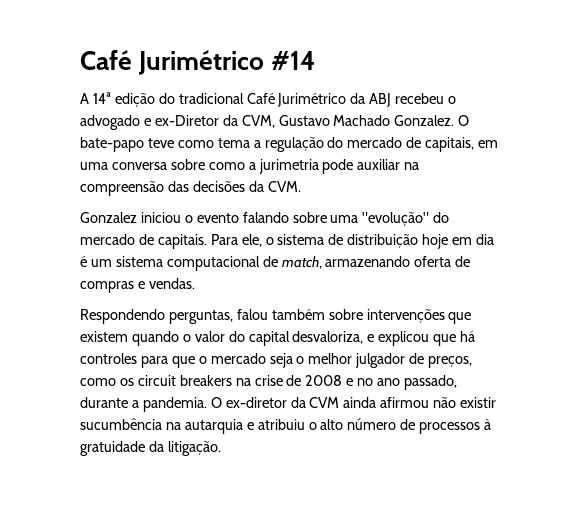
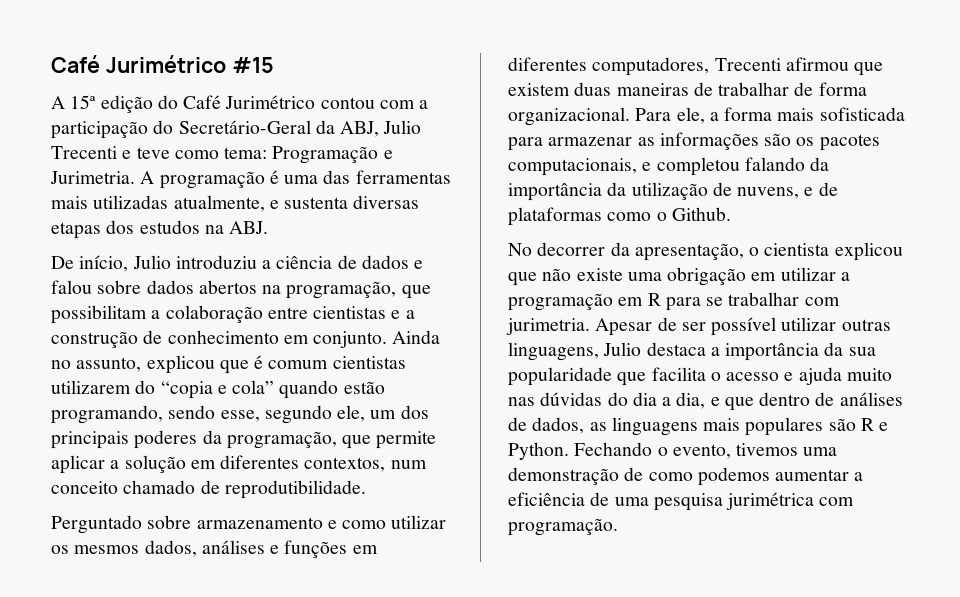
- Café Jurimétrico #14
- A 14ª edição do tradicional Café Jurimétrico da ABJ recebeu o advogado e ex-Diretor da CVM, Gustavo Machado Gonzalez. O bate-papo teve como tema a regulação do mercado de capitais, em uma conversa sobre como a jurimetria pode auxiliar na compreensão das decisões da CVM.
- Gonzalez iniciou o evento falando sobre uma "evolução" do mercado de capitais. Para ele, o sistema de distribuição hoje em dia é um sistema computacional de match, armazenando oferta de compras e vendas.
- Respondendo perguntas, falou também sobre intervenções que existem quando o valor do capital desvaloriza, e explicou que há controles para que o mercado seja o melhor julgador de preços, como os circuit breakers na crise de 2008 e no ano passado, durante a pandemia. O ex-diretor da CVM ainda afirmou não existir sucumbência na autarquia e atribuiu o alto número de processos à gratuidade da litigação.
+ Café Jurimétrico #15
+ A 15ª edição do Café Jurimétrico contou com a participação do Secretário-Geral da ABJ, Julio Trecenti e teve como tema: Programação e Jurimetria. A programação é uma das ferramentas mais utilizadas atualmente, e sustenta diversas etapas dos estudos na ABJ.
+ De início, Julio introduziu a ciência de dados e falou sobre dados abertos na programação, que possibilitam a colaboração entre cientistas e a construção de conhecimento em conjunto. Ainda no assunto, explicou que é comum cientistas utilizarem do “copia e cola” quando estão programando, sendo esse, segundo ele, um dos principais poderes da programação, que permite aplicar a solução em diferentes contextos, num conceito chamado de reprodutibilidade.
+ Perguntado sobre armazenamento e como utilizar os mesmos dados, análises e funções em diferentes computadores, Trecenti afirmou que existem duas maneiras de trabalhar de forma organizacional. Para ele, a forma mais sofisticada para armazenar as informações são os pacotes computacionais, e completou falando da importância da utilização de nuvens, e de plataformas como o Github.
+ No decorrer da apresentação, o cientista explicou que não existe uma obrigação em utilizar a programação em R para se trabalhar com jurimetria. Apesar de ser possível utilizar outras linguagens, Julio destaca a importância da sua popularidade que facilita o acesso e ajuda muito nas dúvidas do dia a dia, e que dentro de análises de dados, as linguagens mais populares são R e Python. Fechando o evento, tivemos uma demonstração de como podemos aumentar a eficiência de uma pesquisa jurimétrica com programação.

